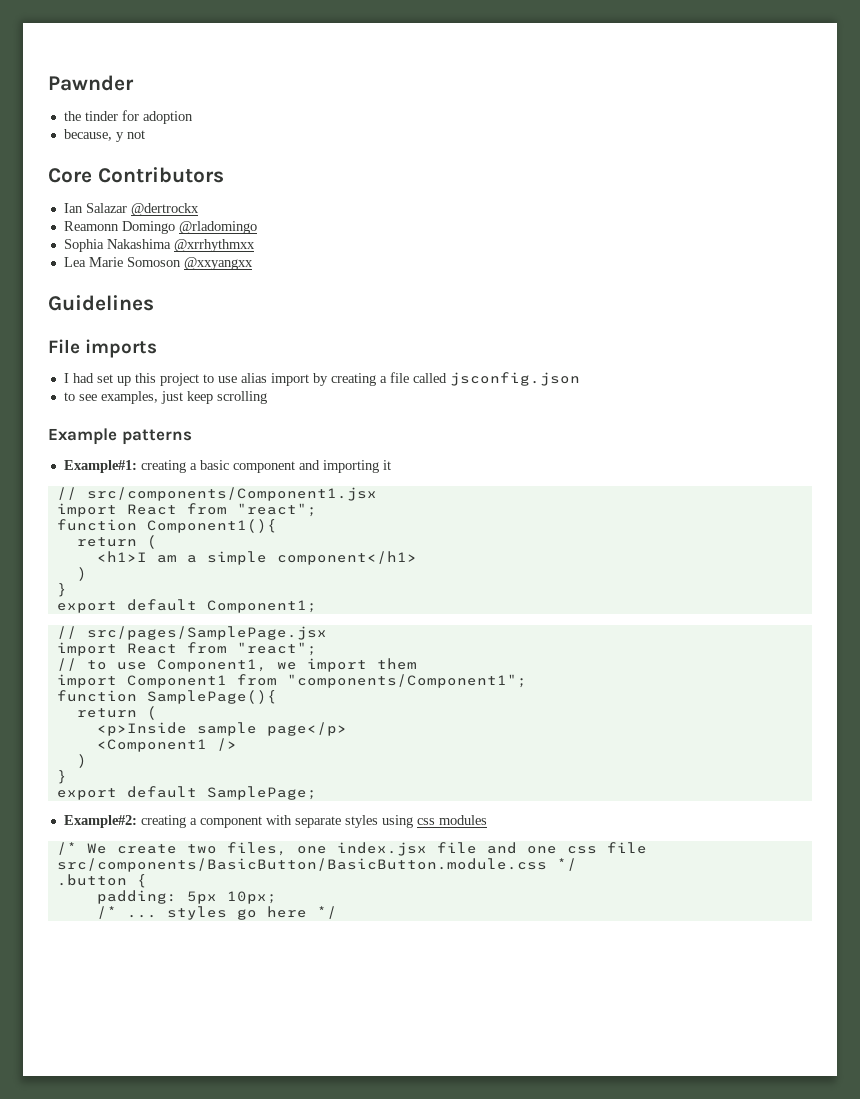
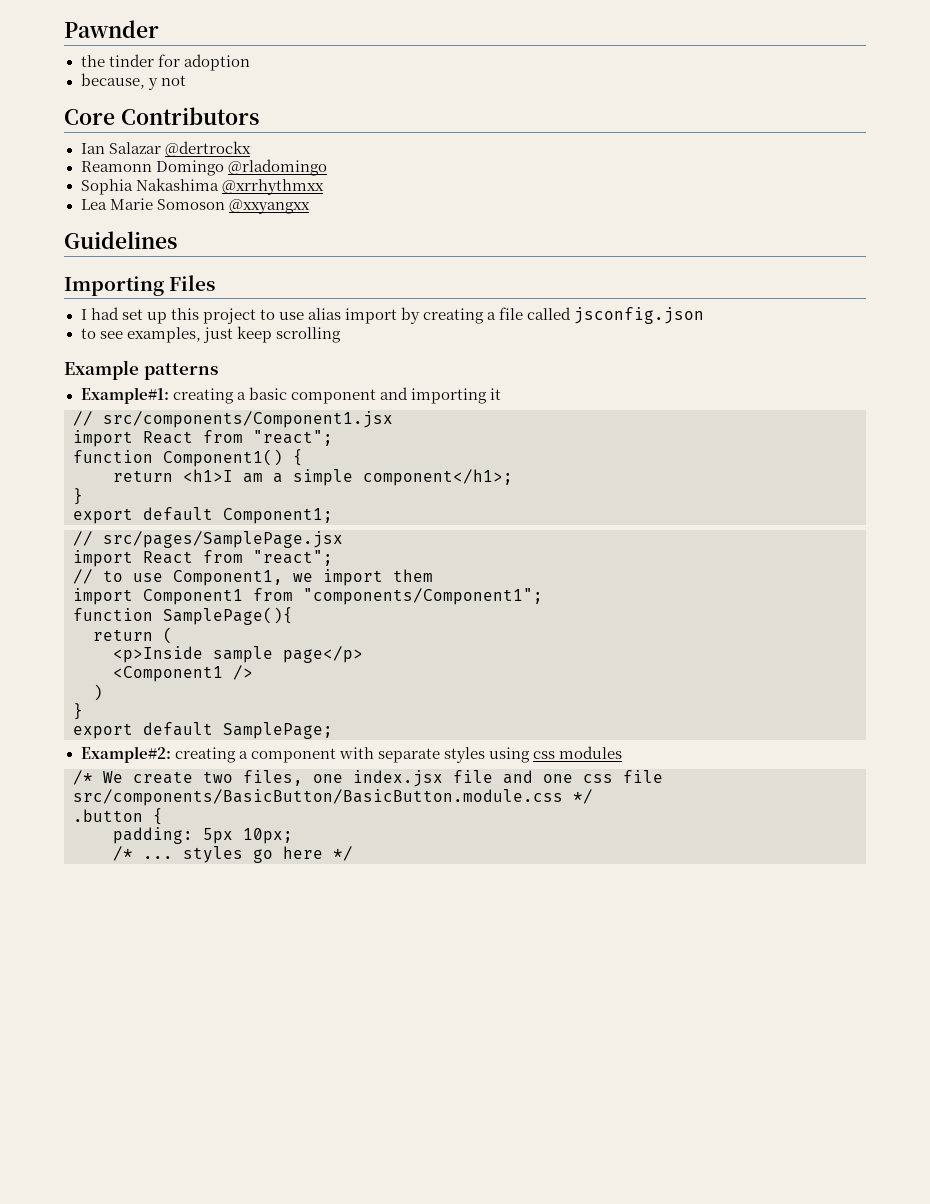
- File imports
+ Importing Files
- function Component1(){
- return (
- <h1>I am a simple component</h1>
- )
+ function Component1() {
+ return <h1>I am a simple component</h1>;

